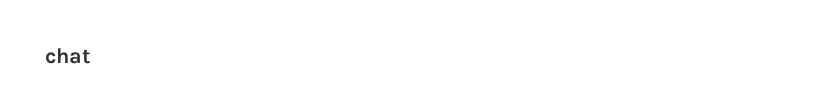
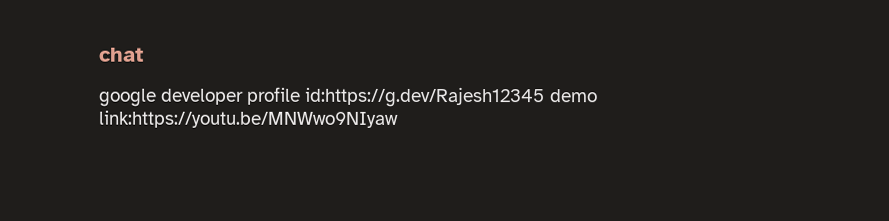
+ google developer profile id:https://g.dev/Rajesh12345 demo link:https://youtu.be/MNWwo9NIyaw

